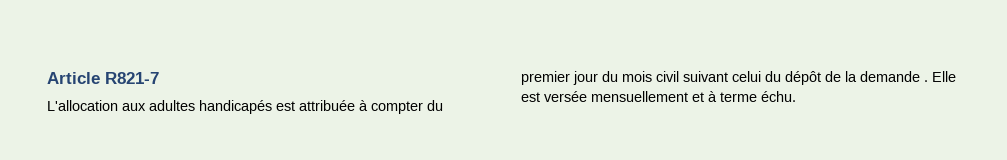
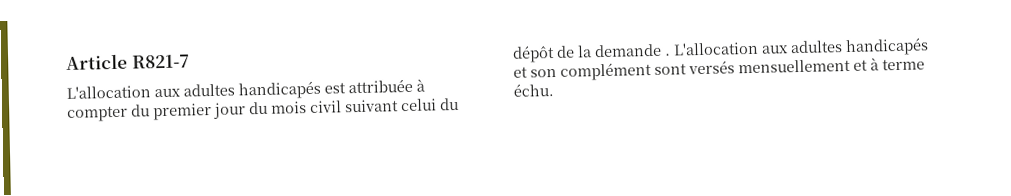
- Elle est versée mensuellement et à terme échu.
+ L'allocation aux adultes handicapés et son complément sont versés mensuellement et à terme échu.

